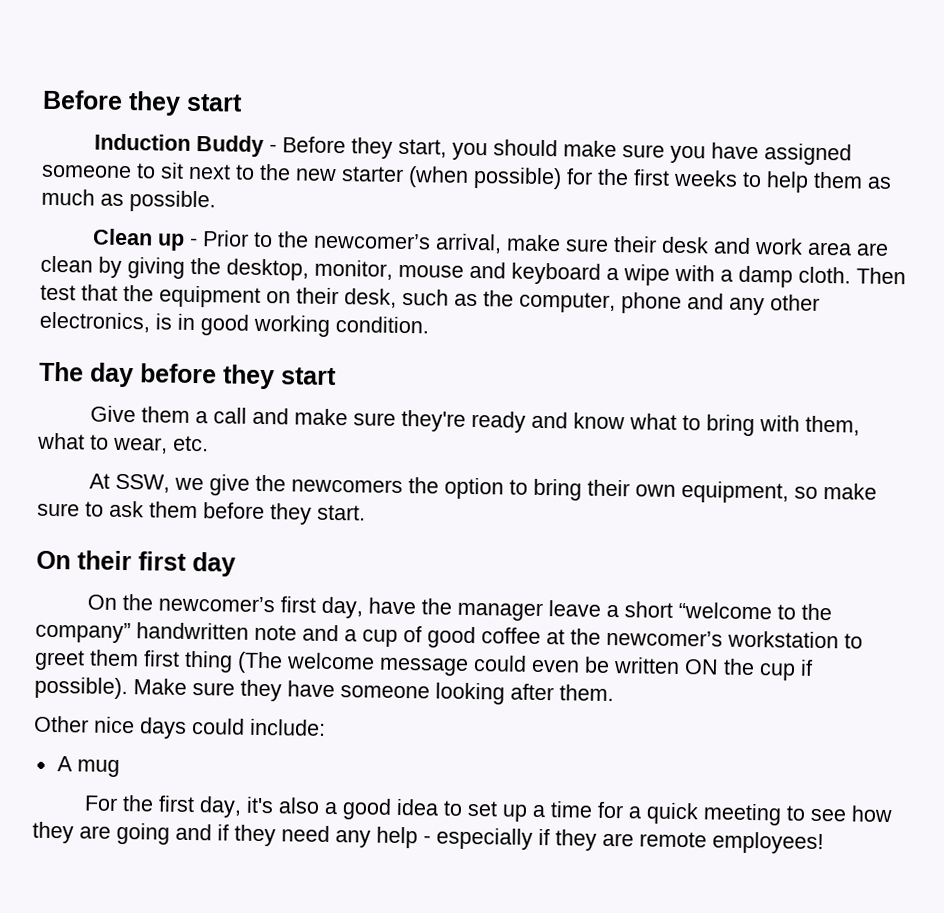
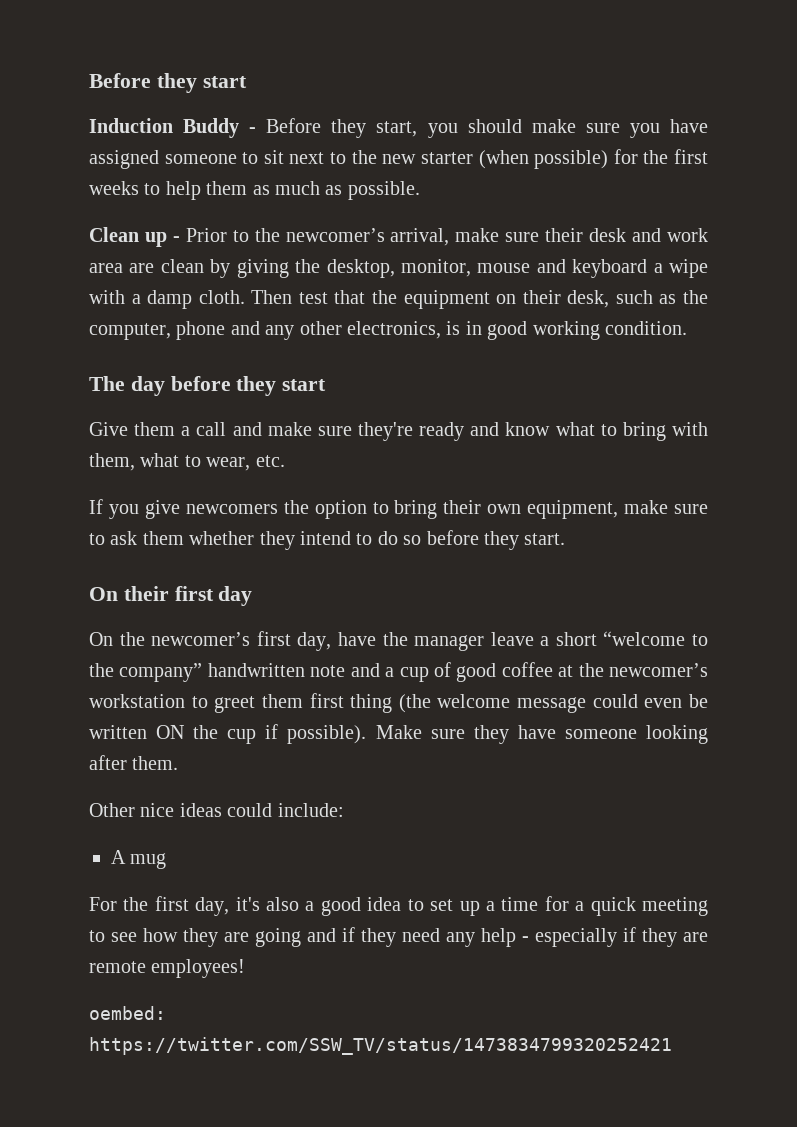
- At SSW, we give the newcomers the option to bring their own equipment, so make sure to ask them before they start.
+ If you give newcomers the option to bring their own equipment, make sure to ask them whether they intend to do so before they start.
- On the newcomer’s first day, have the manager leave a short “welcome to the company” handwritten note and a cup of good coffee at the newcomer’s workstation to greet them first thing (The welcome message could even be written ON the cup if possible).
+ On the newcomer’s first day, have the manager leave a short “welcome to the company” handwritten note and a cup of good coffee at the newcomer’s workstation to greet them first thing (the welcome message could even be written ON the cup if possible).
- Other nice days could include:
+ Other nice ideas could include:
+ oembed: https://twitter.com/SSW_TV/status/1473834799320252421

